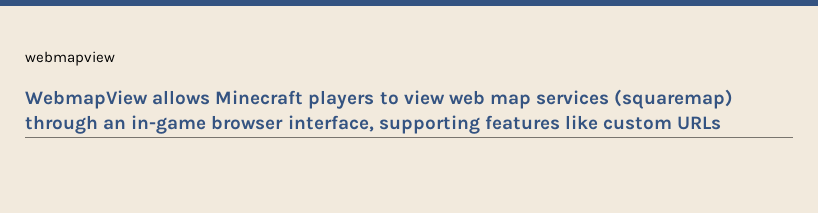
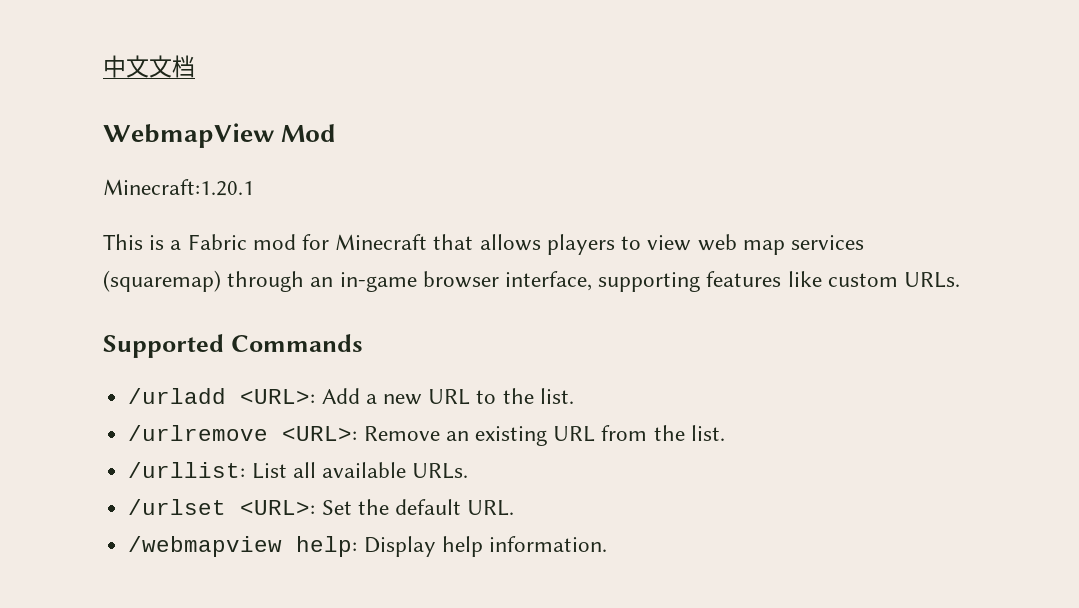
- webmapview
+ 中文文档
- WebmapView allows Minecraft players to view web map services (squaremap) through an in-game browser interface, supporting features like custom URLs
+ WebmapView Mod
+ Minecraft:1.20.1
+ This is a Fabric mod for Minecraft that allows players to view web map services (squaremap) through an in-game browser interface, supporting features like custom URLs.
+ Supported Commands
+ /urladd <URL>: Add a new URL to the list.
+ /urlremove <URL>: Remove an existing URL from the list.
+ /urllist: List all available URLs.
+ /urlset <URL>: Set the default URL.
+ /webmapview help: Display help information.

